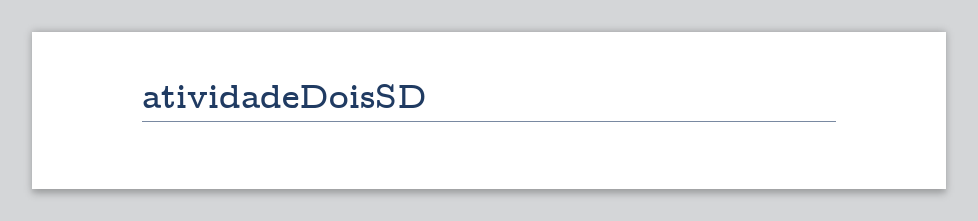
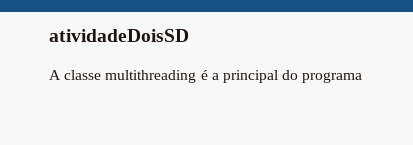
+ A classe multithreading é a principal do programa

